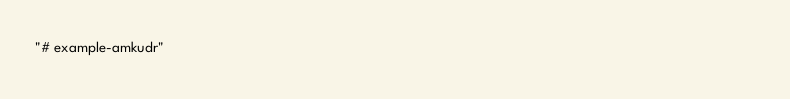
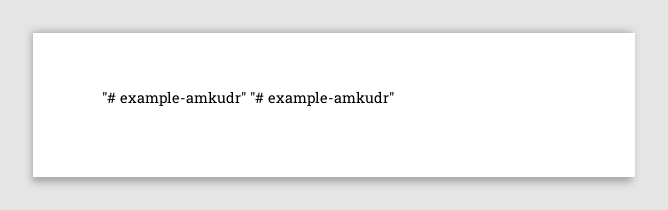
- "# example-amkudr"
+ "# example-amkudr" "# example-amkudr"

